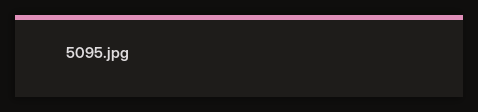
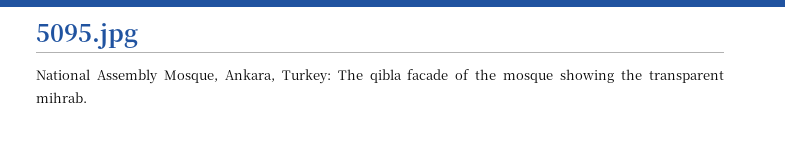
+ National Assembly Mosque, Ankara, Turkey: The qibla facade of the mosque showing the transparent mihrab.

